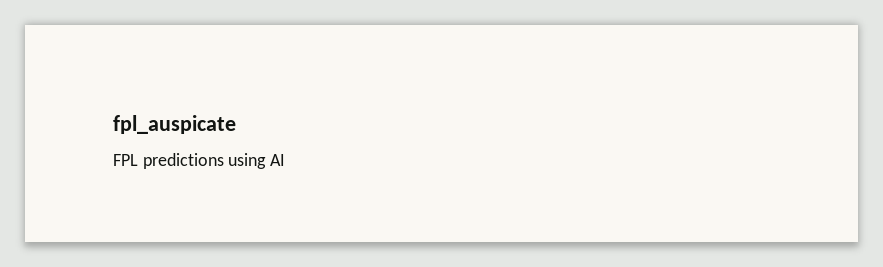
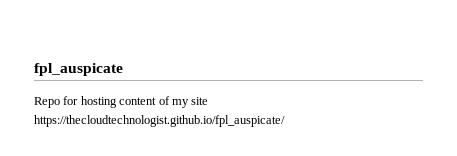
- FPL predictions using AI
+ Repo for hosting content of my site https://thecloudtechnologist.github.io/fpl_auspicate/

